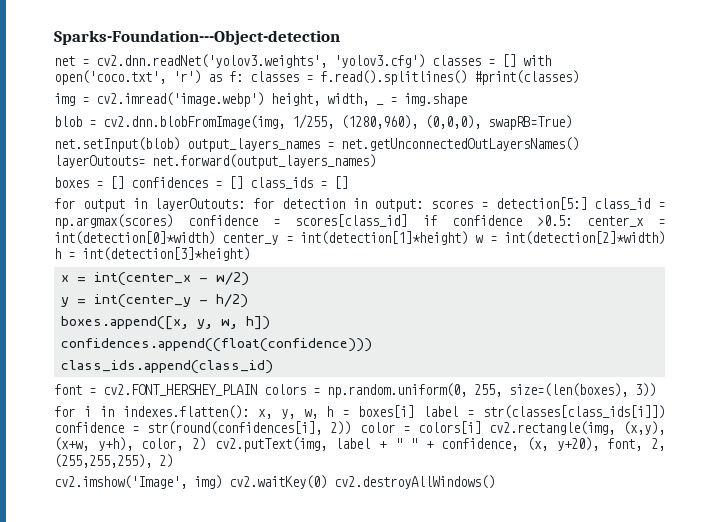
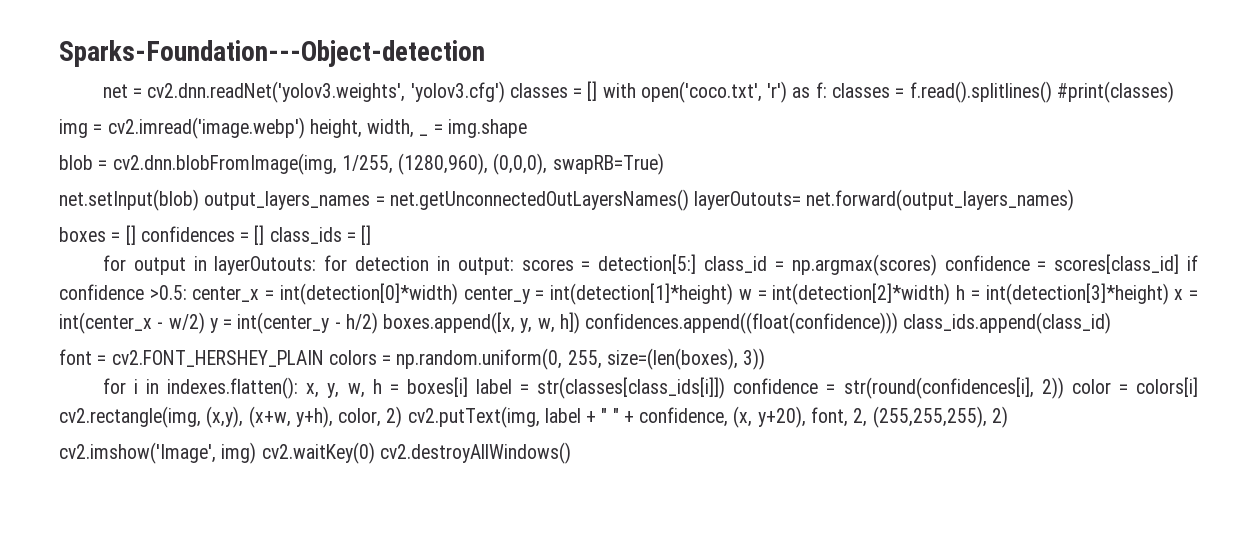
- for output in layerOutouts: for detection in output: scores = detection[5:] class_id = np.argmax(scores) confidence = scores[class_id] if confidence >0.5: center_x = int(detection[0]*width) center_y = int(detection[1]*height) w = int(detection[2]*width) h = int(detection[3]*height)
- x = int(center_x - w/2)
- y = int(center_y - h/2)
- boxes.append([x, y, w, h])
- confidences.append((float(confidence)))
- class_ids.append(class_id)
+ for output in layerOutouts: for detection in output: scores = detection[5:] class_id = np.argmax(scores) confidence = scores[class_id] if confidence >0.5: center_x = int(detection[0]*width) center_y = int(detection[1]*height) w = int(detection[2]*width) h = int(detection[3]*height) x = int(center_x - w/2) y = int(center_y - h/2) boxes.append([x, y, w, h]) confidences.append((float(confidence))) class_ids.append(class_id)

